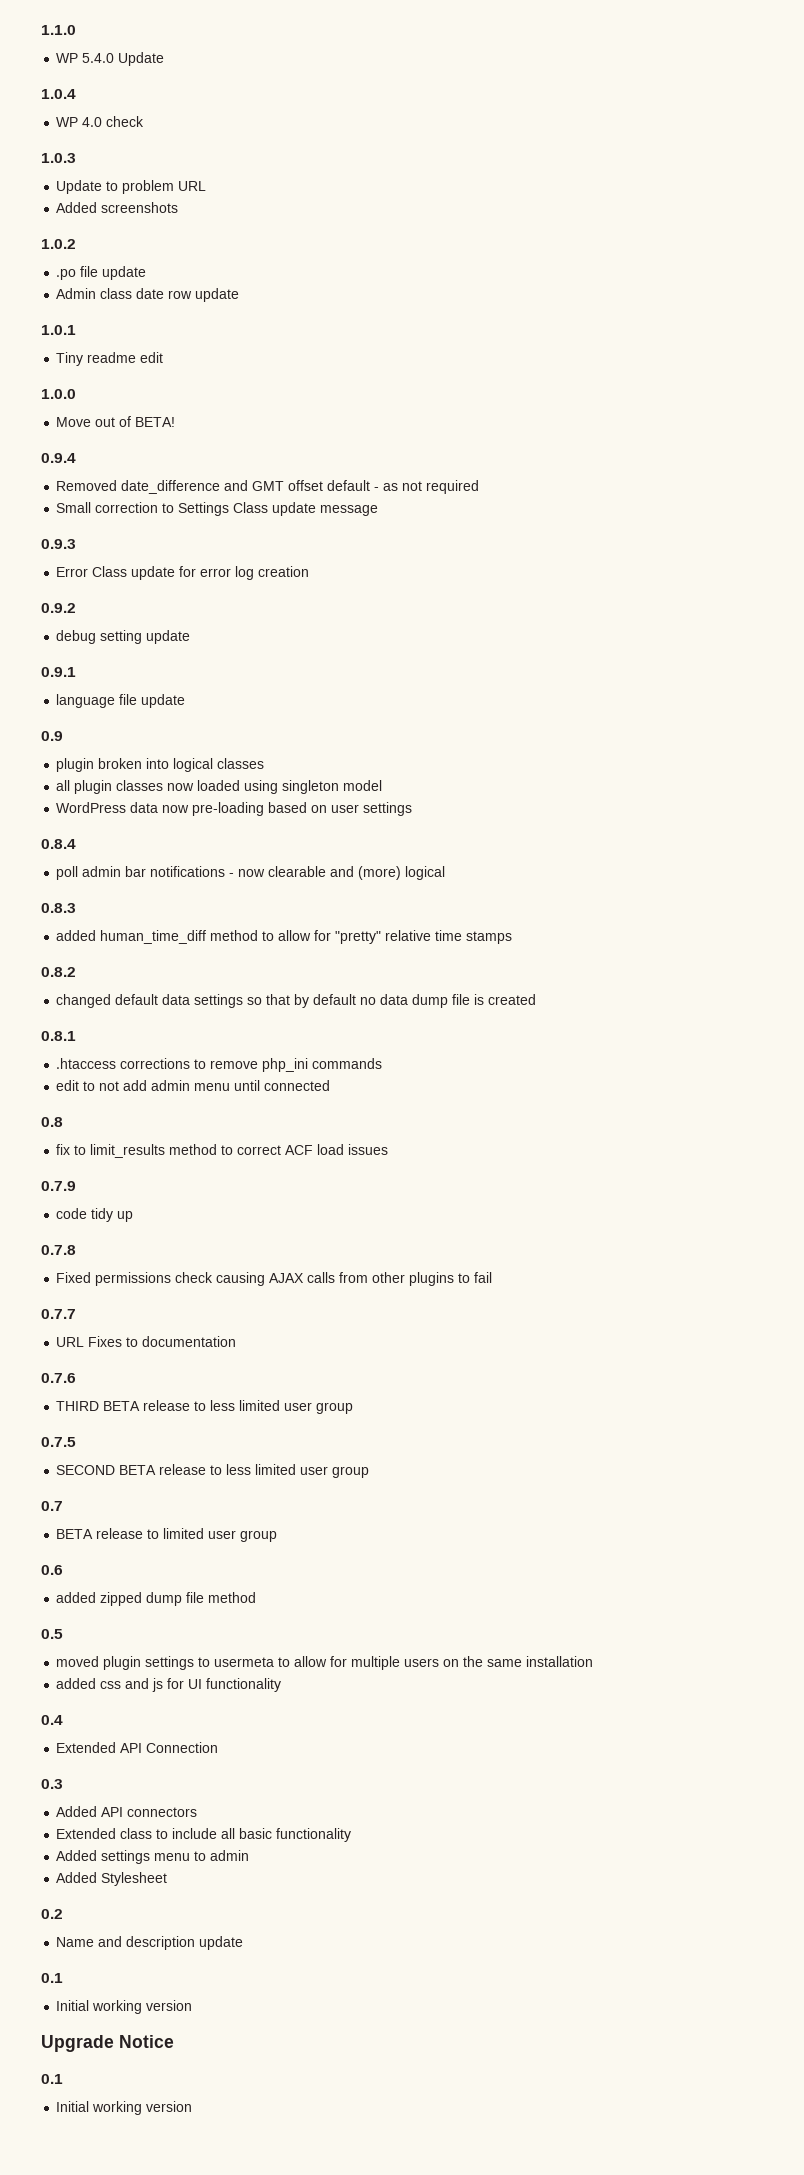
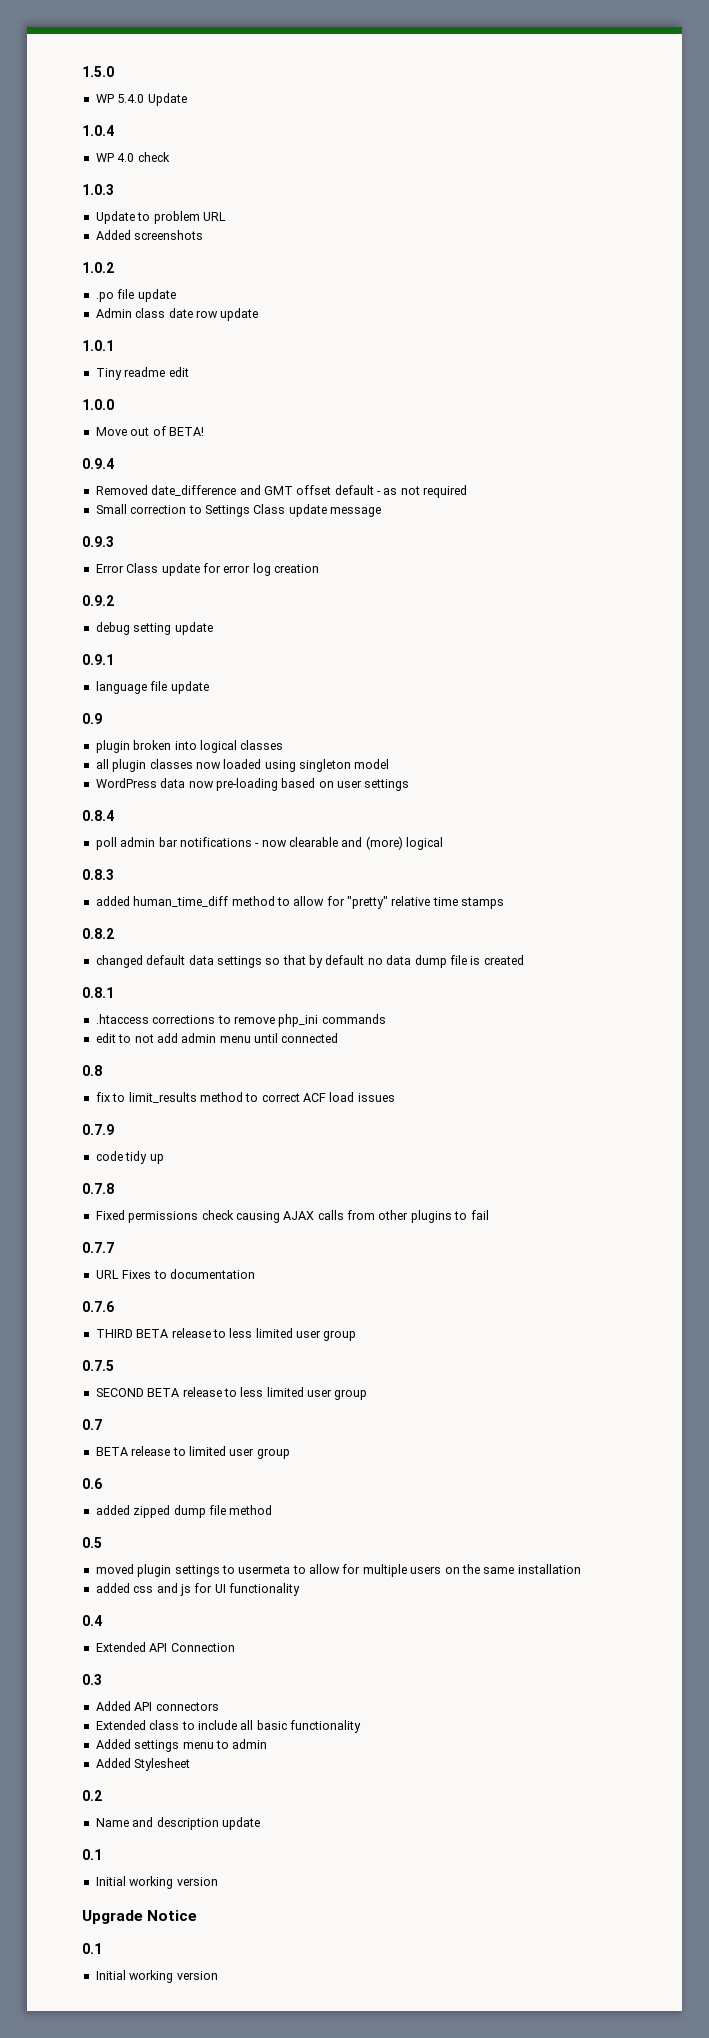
- 1.1.0
+ 1.5.0

